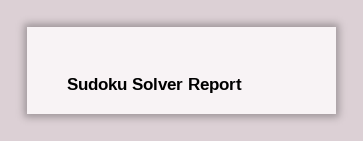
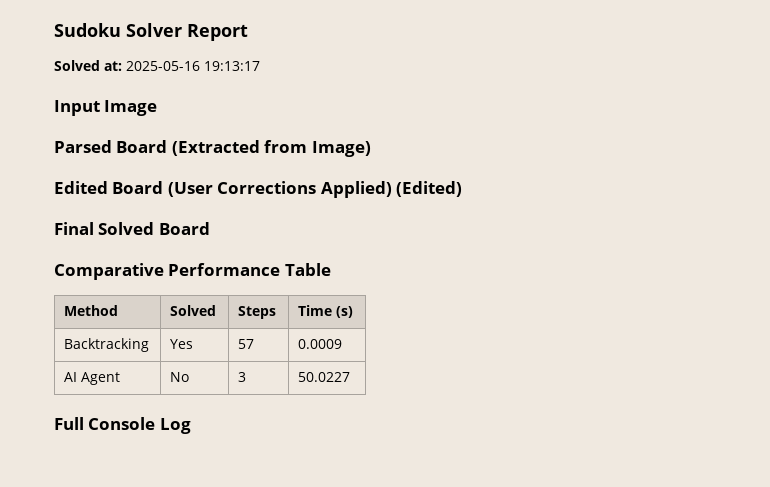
+ Solved at: 2025-05-16 19:13:17
+ Input Image
+ Parsed Board (Extracted from Image)
+ Edited Board (User Corrections Applied) (Edited)
+ Final Solved Board
+ Comparative Performance Table
+ Method | Solved | Steps | Time (s)
+ Backtracking | Yes | 57 | 0.0009
+ AI Agent | No | 3 | 50.0227
+ Full Console Log

